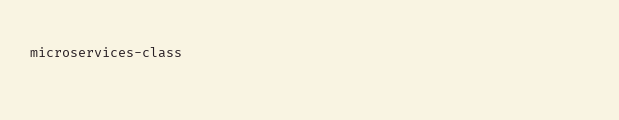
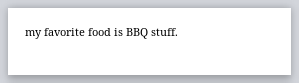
- microservices-class
+ my favorite food is BBQ stuff.

